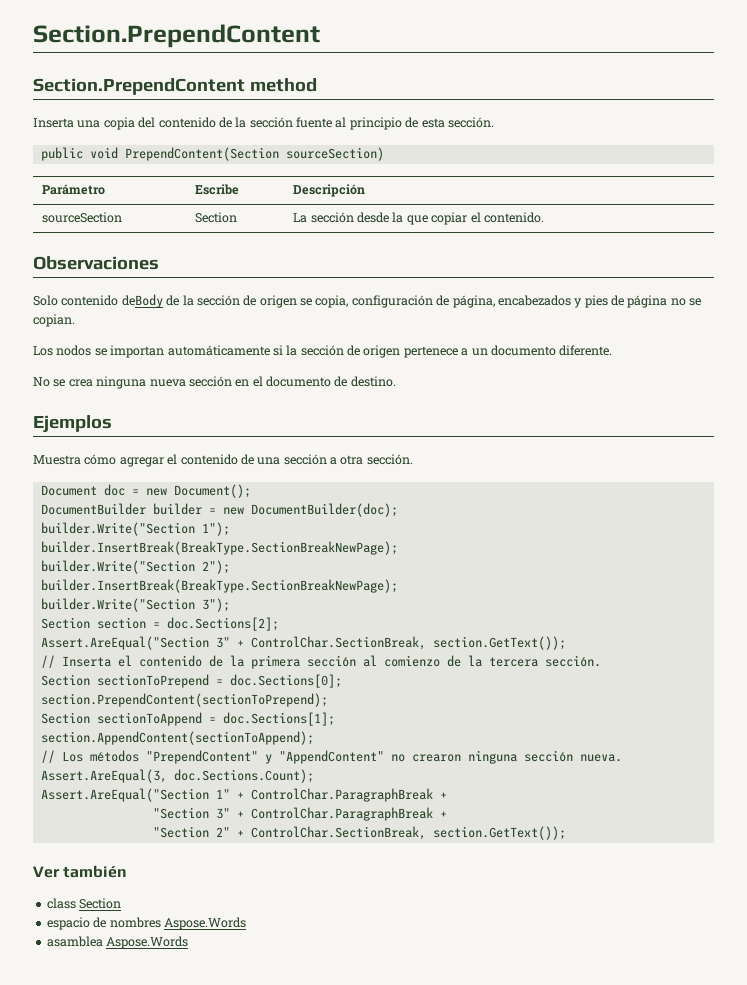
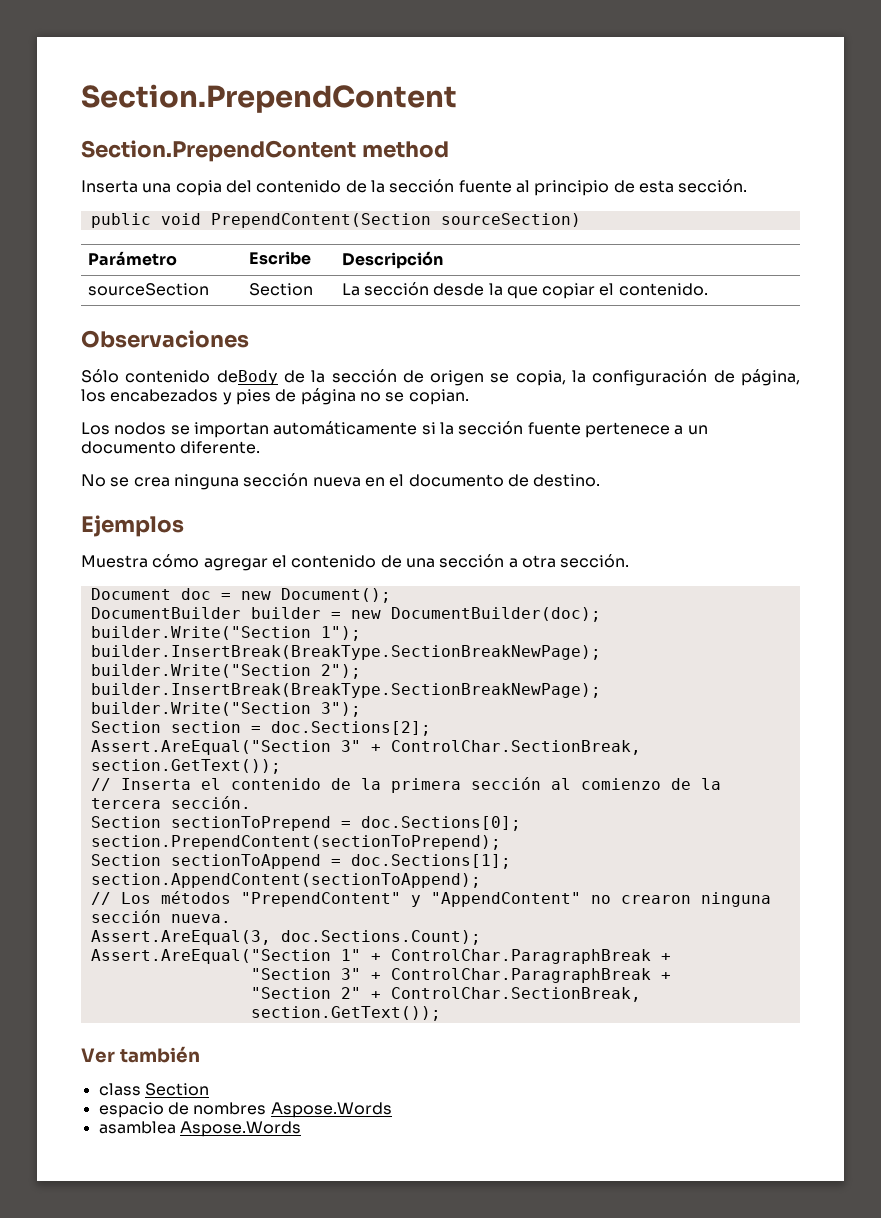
- Solo contenido deBody de la sección de origen se copia, configuración de página, encabezados y pies de página no se copian.
+ Sólo contenido deBody de la sección de origen se copia, la configuración de página, los encabezados y pies de página no se copian.
- Los nodos se importan automáticamente si la sección de origen pertenece a un documento diferente.
+ Los nodos se importan automáticamente si la sección fuente pertenece a un documento diferente.
- No se crea ninguna nueva sección en el documento de destino.
+ No se crea ninguna sección nueva en el documento de destino.

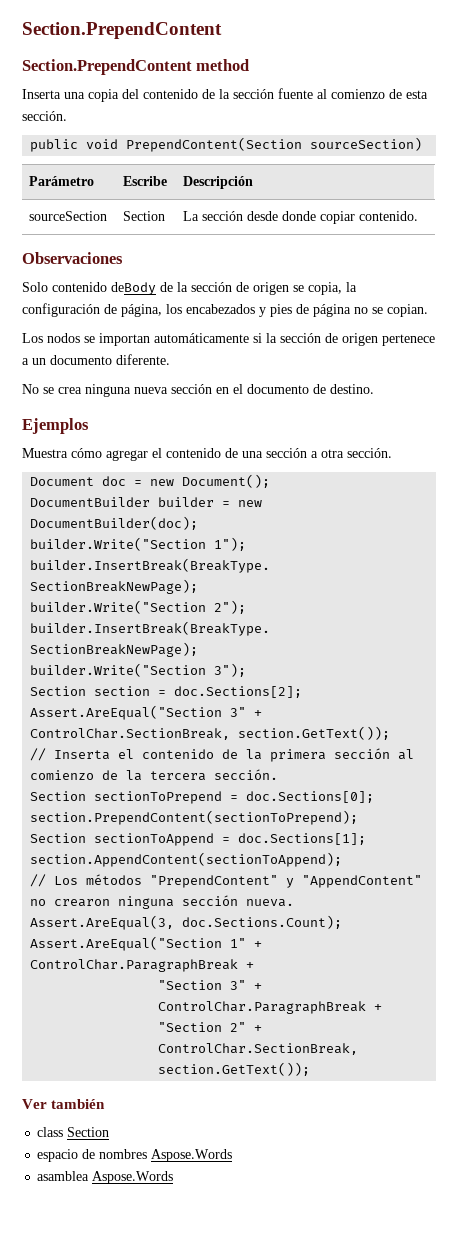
- Inserta una copia del contenido de la sección fuente al principio de esta sección.
+ Inserta una copia del contenido de la sección fuente al comienzo de esta sección.
- sourceSection | Section | La sección desde la que copiar el contenido.
+ sourceSection | Section | La sección desde donde copiar contenido.
- Sólo contenido deBody de la sección de origen se copia, la configuración de página, los encabezados y pies de página no se copian.
+ Solo contenido deBody de la sección de origen se copia, la configuración de página, los encabezados y pies de página no se copian.
- Los nodos se importan automáticamente si la sección fuente pertenece a un documento diferente.
+ Los nodos se importan automáticamente si la sección de origen pertenece a un documento diferente.
- No se crea ninguna sección nueva en el documento de destino.
+ No se crea ninguna nueva sección en el documento de destino.

